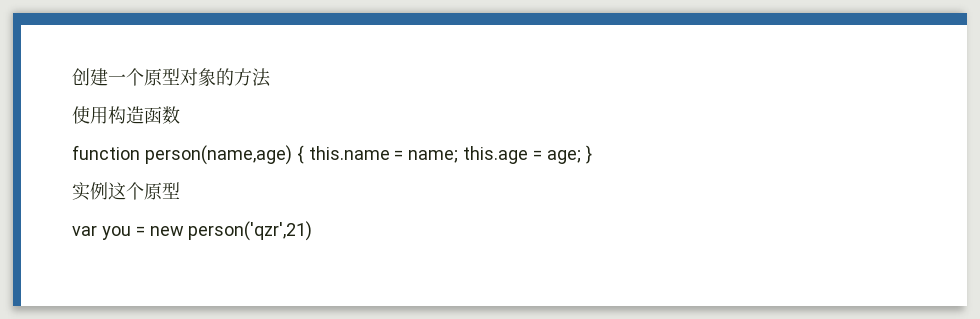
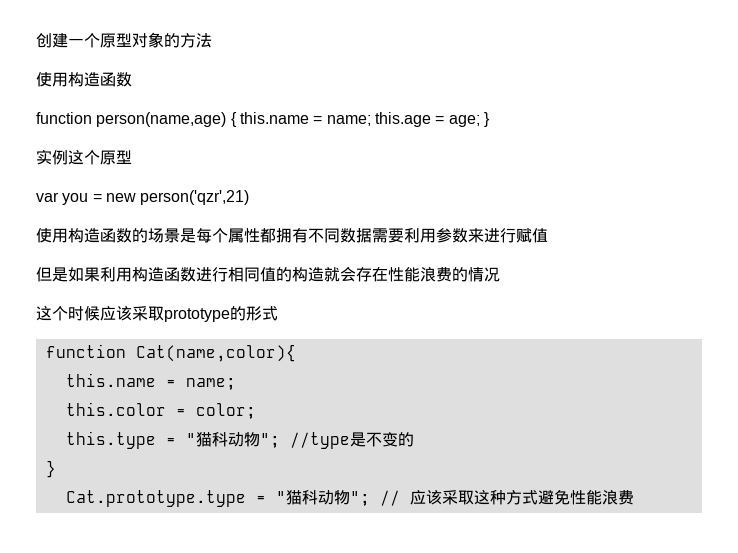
+ 使用构造函数的场景是每个属性都拥有不同数据需要利用参数来进行赋值
+ 但是如果利用构造函数进行相同值的构造就会存在性能浪费的情况
+ 这个时候应该采取prototype的形式
+ function Cat(name,color){
+ this.name = name;
+ this.color = color;
+ this.type = "猫科动物"; //type是不变的
+ }
+ Cat.prototype.type = "猫科动物"; // 应该采取这种方式避免性能浪费

